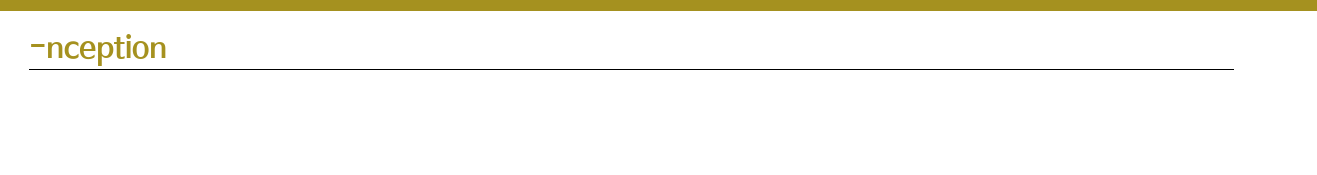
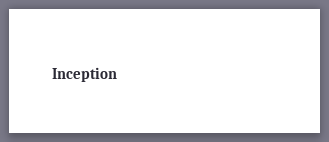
- -nception
+ Inception

